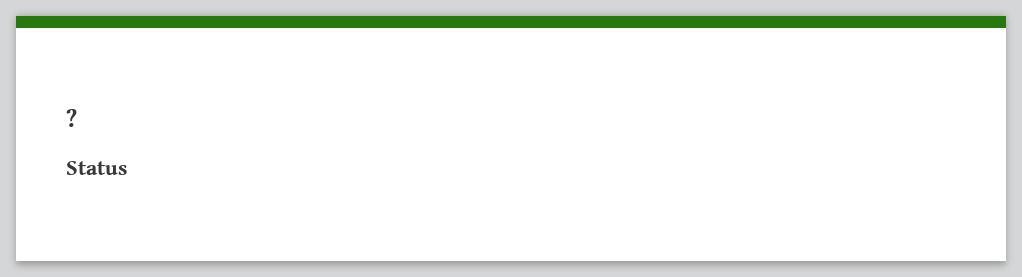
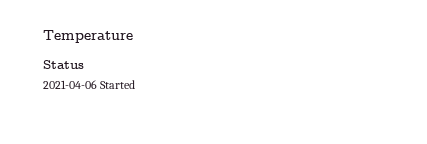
- ?
+ Temperature
+ 2021-04-06 Started

